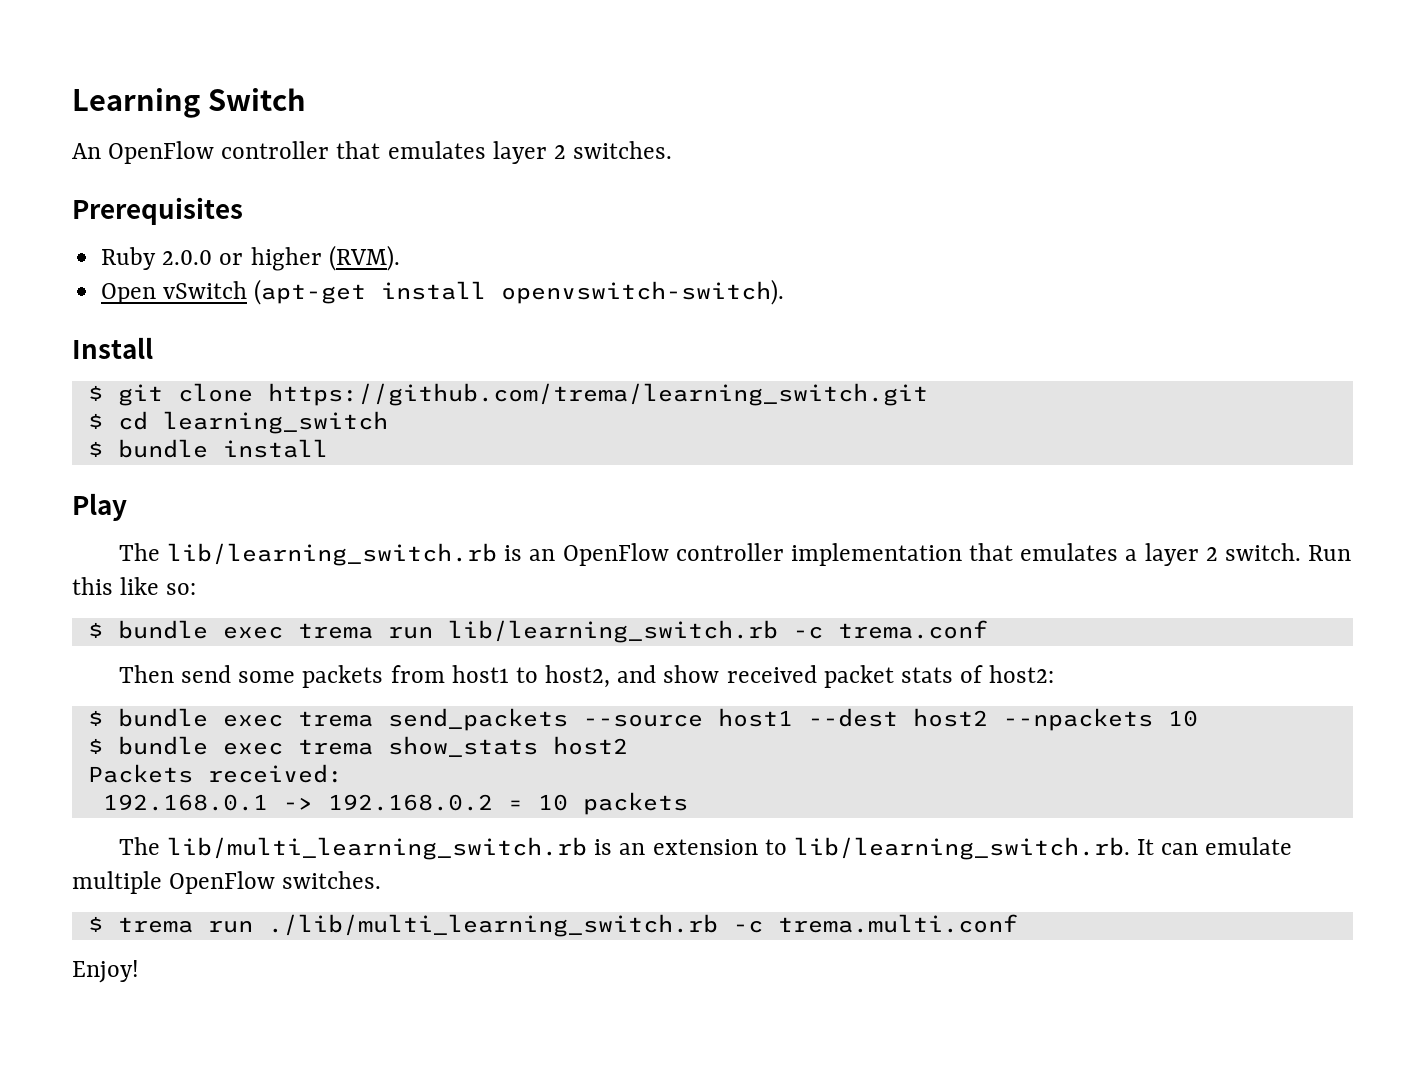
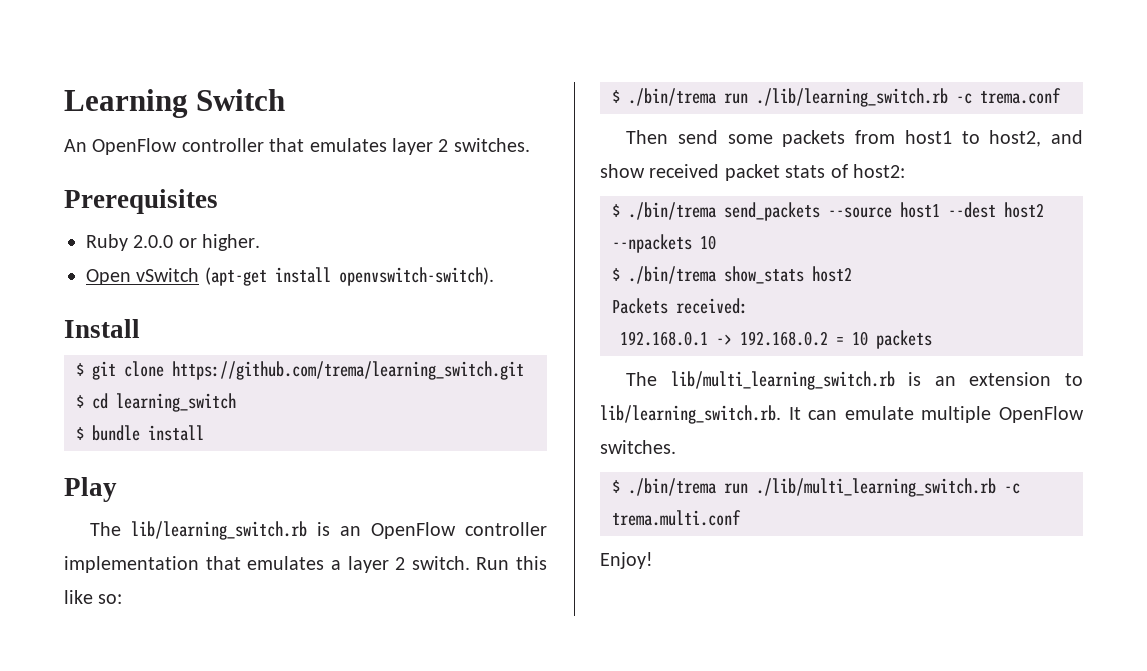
- Ruby 2.0.0 or higher (RVM).
+ Ruby 2.0.0 or higher.
- $ bundle exec trema run lib/learning_switch.rb -c trema.conf
+ $ ./bin/trema run ./lib/learning_switch.rb -c trema.conf
- $ bundle exec trema send_packets --source host1 --dest host2 --npackets 10
+ $ ./bin/trema send_packets --source host1 --dest host2 --npackets 10
- $ bundle exec trema show_stats host2
+ $ ./bin/trema show_stats host2
- $ trema run ./lib/multi_learning_switch.rb -c trema.multi.conf
+ $ ./bin/trema run ./lib/multi_learning_switch.rb -c trema.multi.conf

